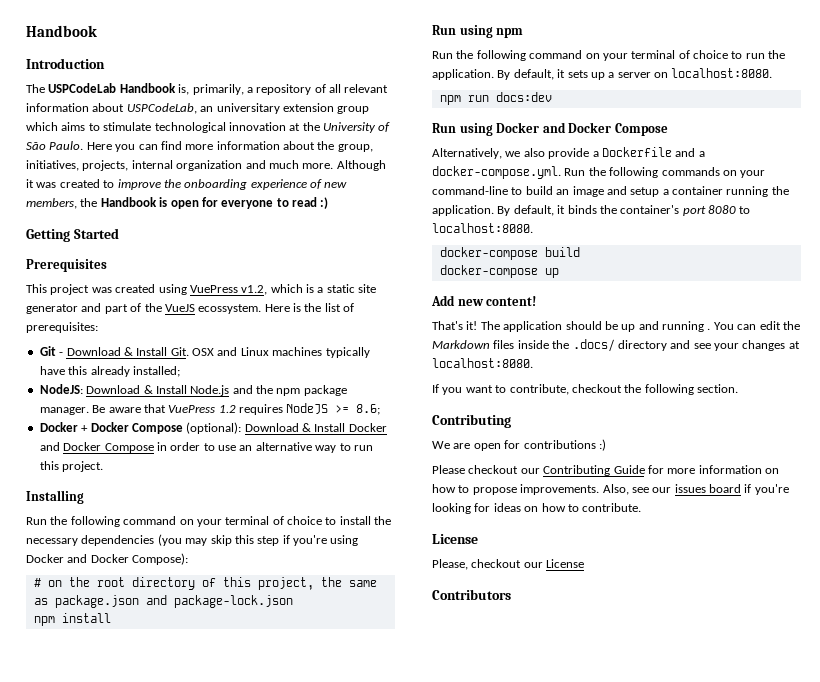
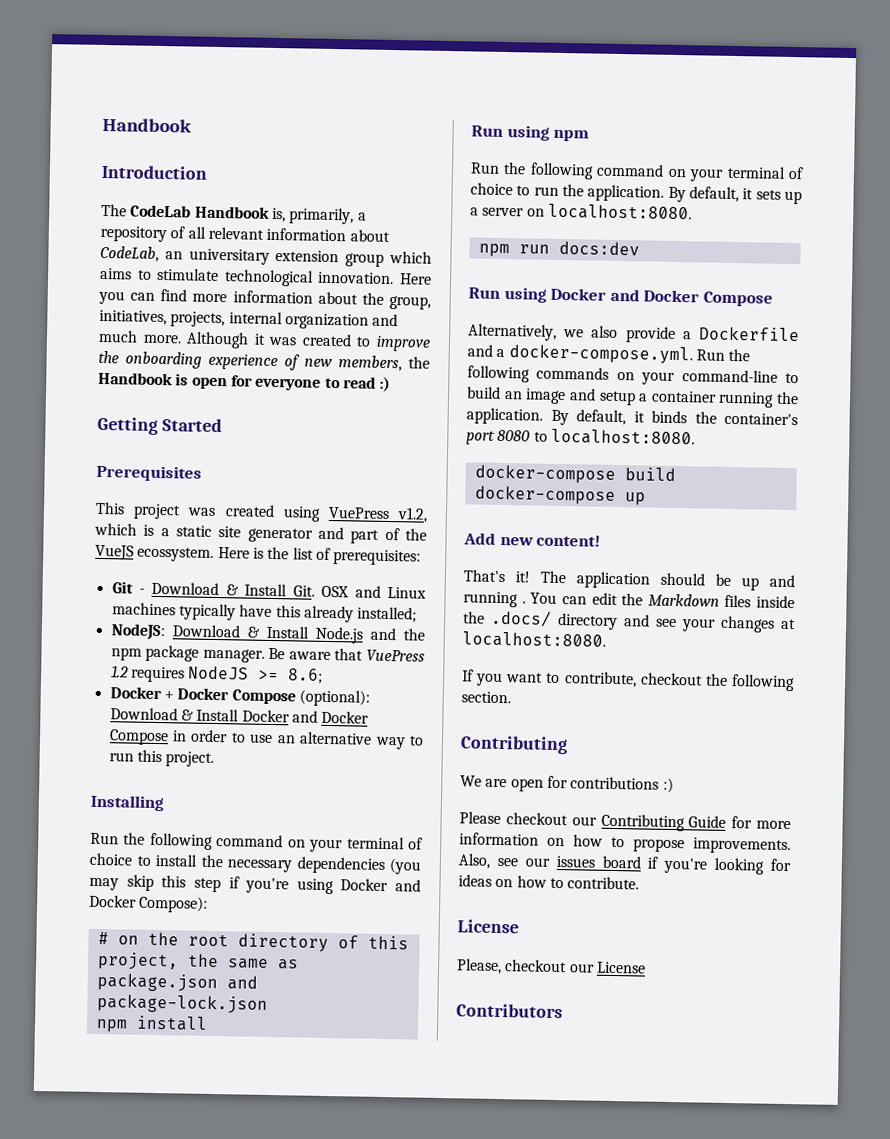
- The USPCodeLab Handbook is, primarily, a repository of all relevant information about USPCodeLab, an universitary extension group which aims to stimulate technological innovation at the University of São Paulo.
+ The CodeLab Handbook is, primarily, a repository of all relevant information about CodeLab, an universitary extension group which aims to stimulate technological innovation.

